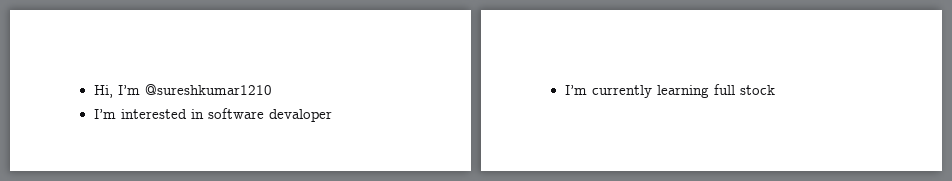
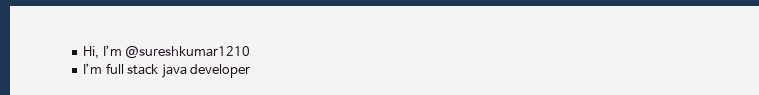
- I’m interested in software devaloper
- I’m currently learning full stock
+ I’m full stack java developer

